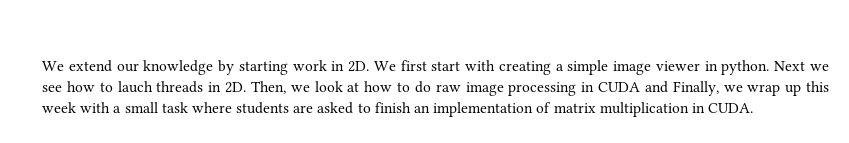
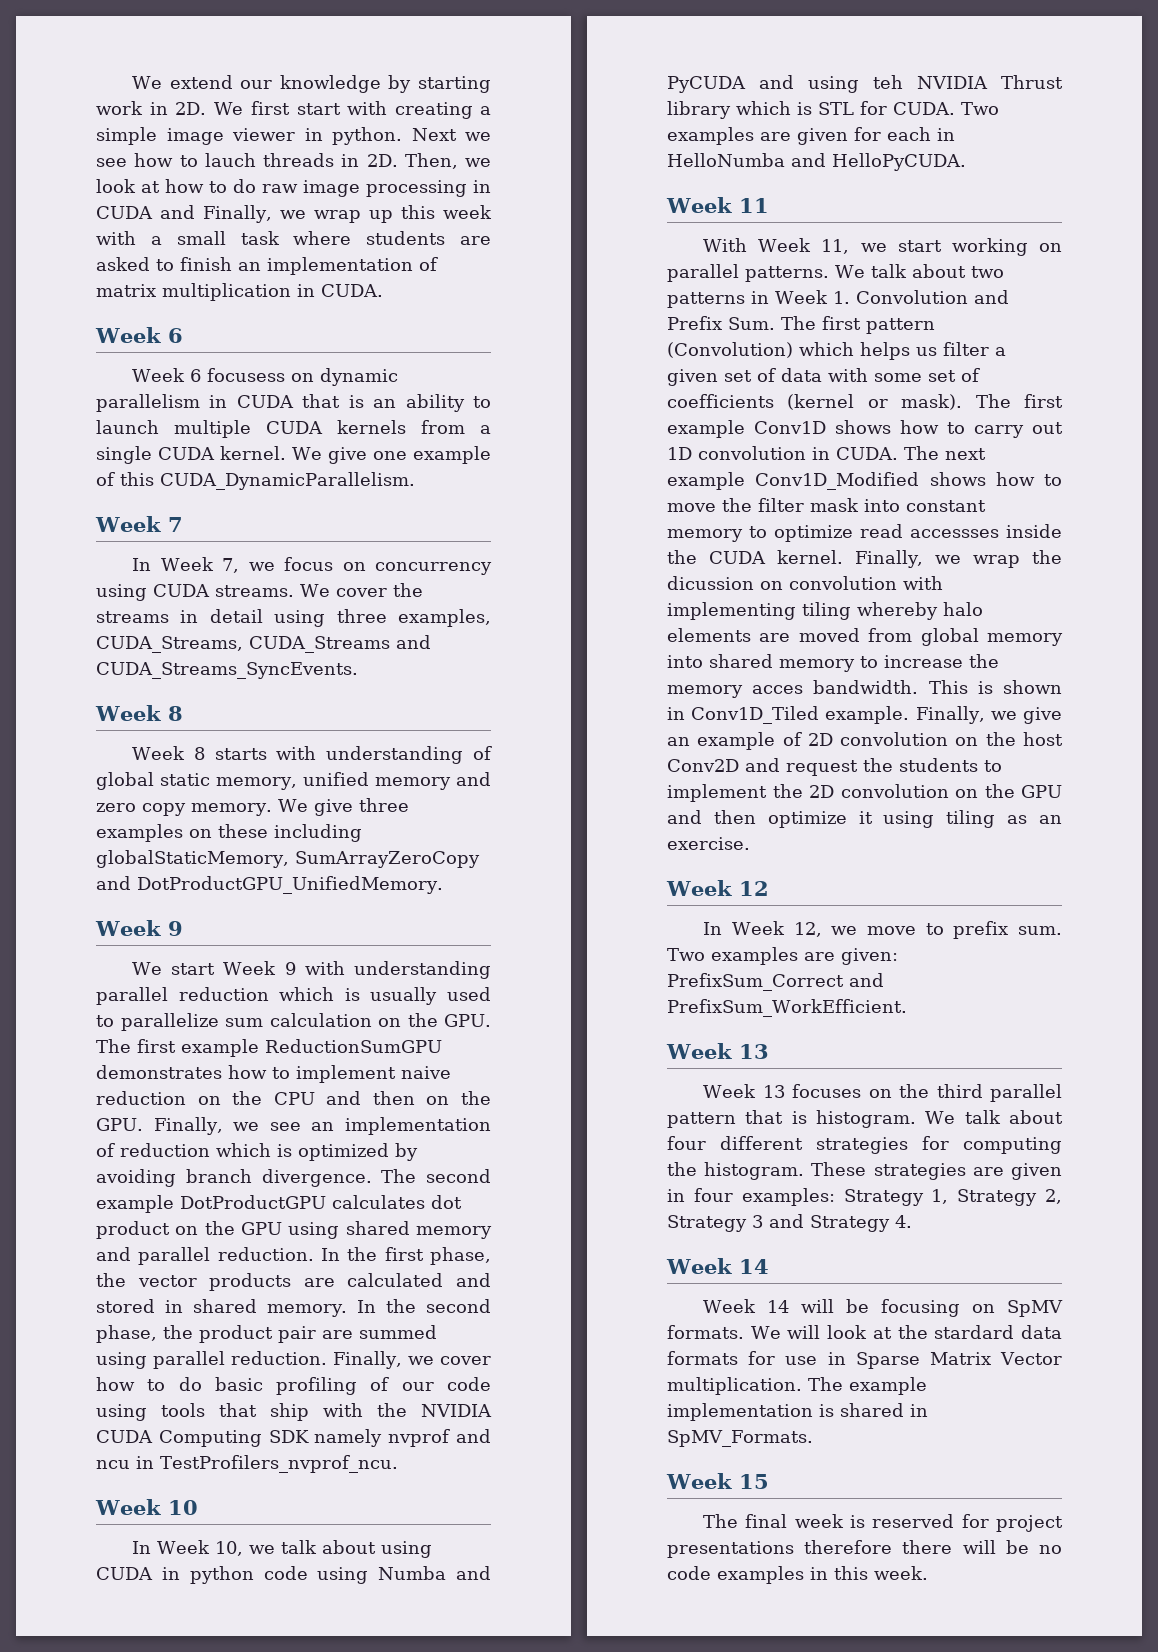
  Then, we look at how to do raw image processing in CUDA and Finally, we wrap up this week with a small task where students are asked to finish an implementation of matrix multiplication in CUDA.
+ Week 6
+ Week 6 focusess on dynamic parallelism in CUDA that is an ability to launch multiple CUDA kernels from a single CUDA kernel. We give one example of this CUDA_DynamicParallelism.
+ Week 7
+ In Week 7, we focus on concurrency using CUDA streams. We cover the streams in detail using three examples, CUDA_Streams, CUDA_Streams and CUDA_Streams_SyncEvents.
+ Week 8
+ Week 8 starts with understanding of global static memory, unified memory and zero copy memory. We give three examples on these including globalStaticMemory, SumArrayZeroCopy and DotProductGPU_UnifiedMemory.
+ Week 9
+ We start Week 9 with understanding parallel reduction which is usually used to parallelize sum calculation on the GPU. The first example ReductionSumGPU demonstrates how to implement naive reduction on the CPU and then on the GPU. Finally, we see an implementation of reduction which is optimized by avoiding branch divergence. The second example DotProductGPU calculates dot product on the GPU using shared memory and parallel reduction. In the first phase, the vector products are calculated and stored in shared memory. In the second phase, the product pair are summed using parallel reduction. Finally, we cover how to do basic profiling of our code using tools that ship with the NVIDIA CUDA Computing SDK namely nvprof and ncu in TestProfilers_nvprof_ncu.
+ Week 10
+ In Week 10, we talk about using CUDA in python code using Numba and PyCUDA and using teh NVIDIA Thrust library which is STL for CUDA. Two examples are given for each in HelloNumba and HelloPyCUDA.
+ Week 11
+ With Week 11, we start working on parallel patterns. We talk about two patterns in Week 1. Convolution and Prefix Sum. The first pattern (Convolution) which helps us filter a given set of data with some set of coefficients (kernel or mask). The first example Conv1D shows how to carry out 1D convolution in CUDA. The next example Conv1D_Modified shows how to move the filter mask into constant memory to optimize read accessses inside the CUDA kernel. Finally, we wrap the dicussion on convolution with implementing tiling whereby halo elements are moved from global memory into shared memory to increase the memory acces bandwidth. This is shown in Conv1D_Tiled example. Finally, we give an example of 2D convolution on the host Conv2D and request the students to implement the 2D convolution on the GPU and then optimize it using tiling as an exercise.
+ Week 12
+ In Week 12, we move to prefix sum. Two examples are given: PrefixSum_Correct and PrefixSum_WorkEfficient.
+ Week 13
+ Week 13 focuses on the third parallel pattern that is histogram. We talk about four different strategies for computing the histogram. These strategies are given in four examples: Strategy 1, Strategy 2, Strategy 3 and Strategy 4.
+ Week 14
+ Week 14 will be focusing on SpMV formats. We will look at the stardard data formats for use in Sparse Matrix Vector multiplication. The example implementation is shared in SpMV_Formats.
+ Week 15
+ The final week is reserved for project presentations therefore there will be no code examples in this week.

